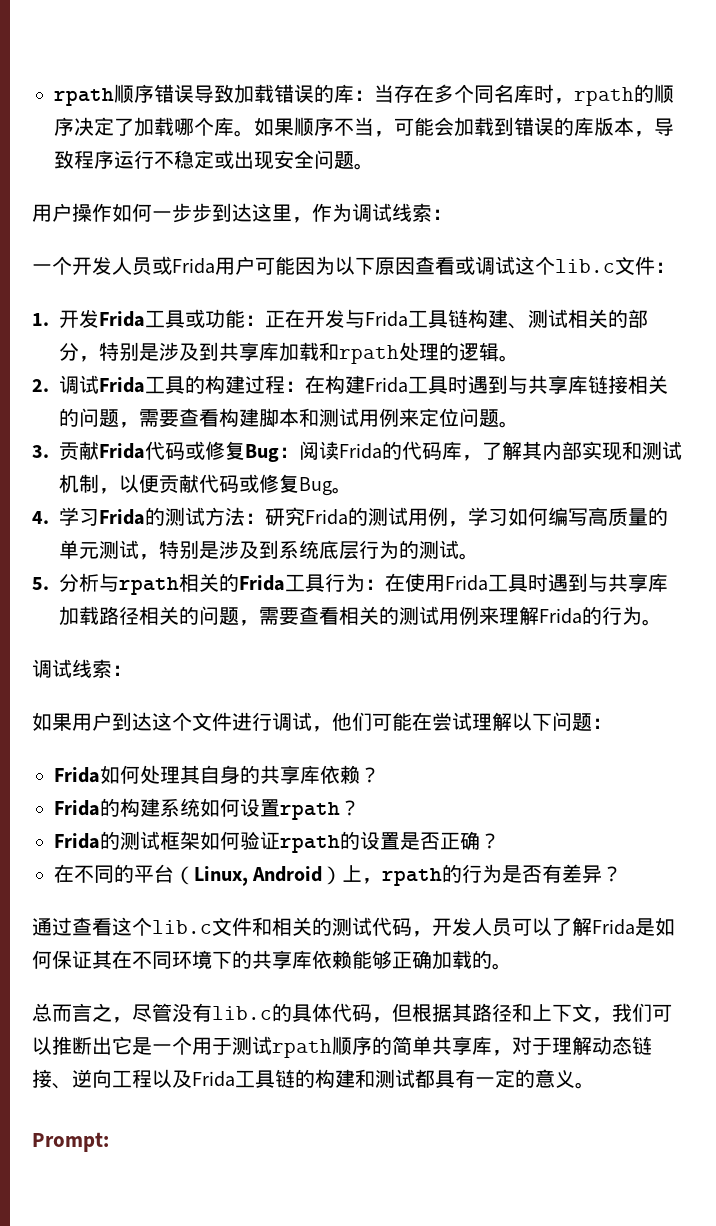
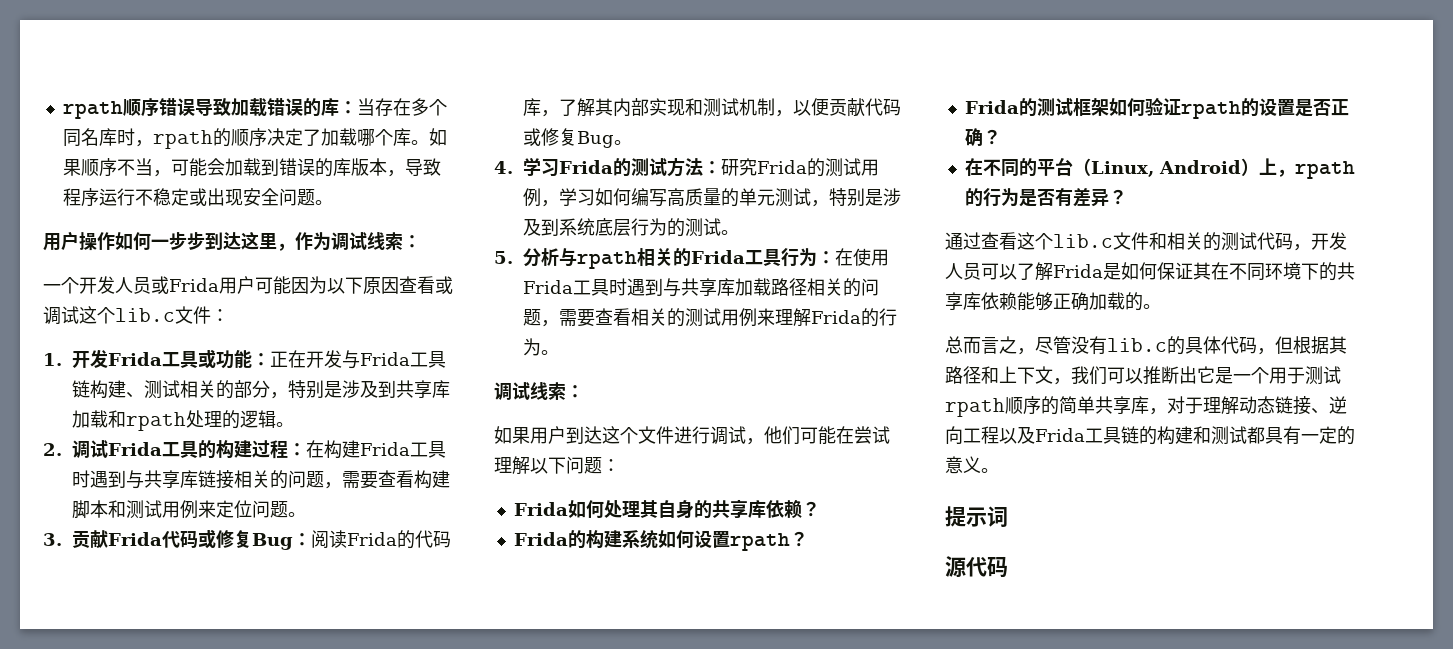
- Prompt:
+ 提示词
+ 源代码

